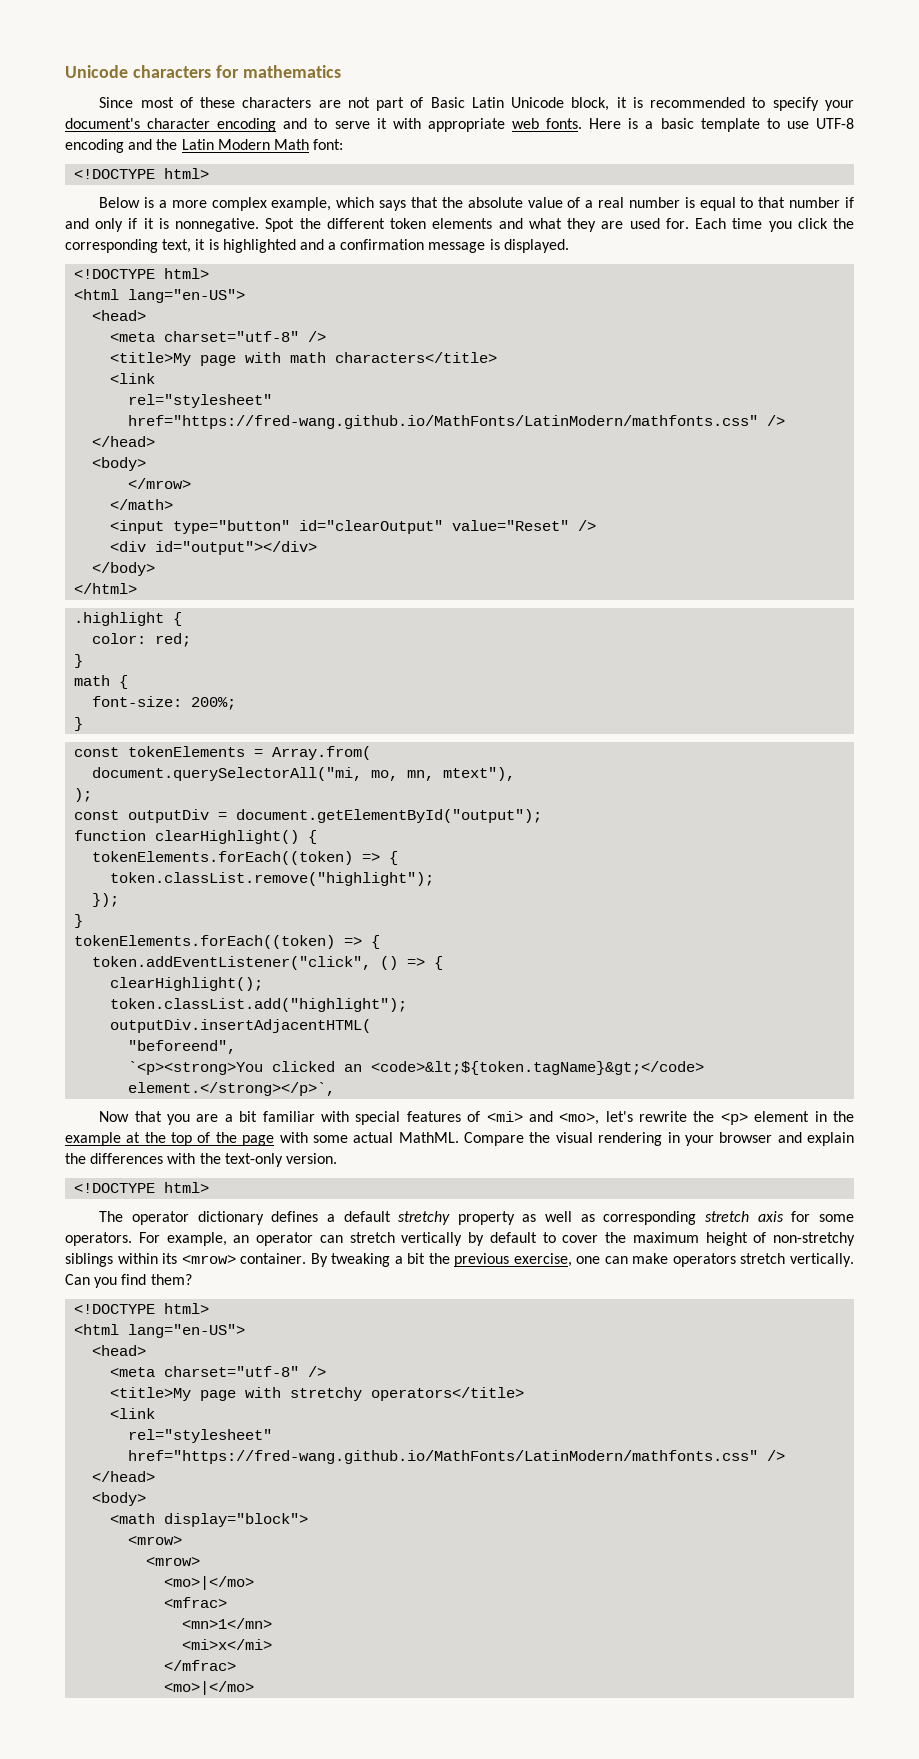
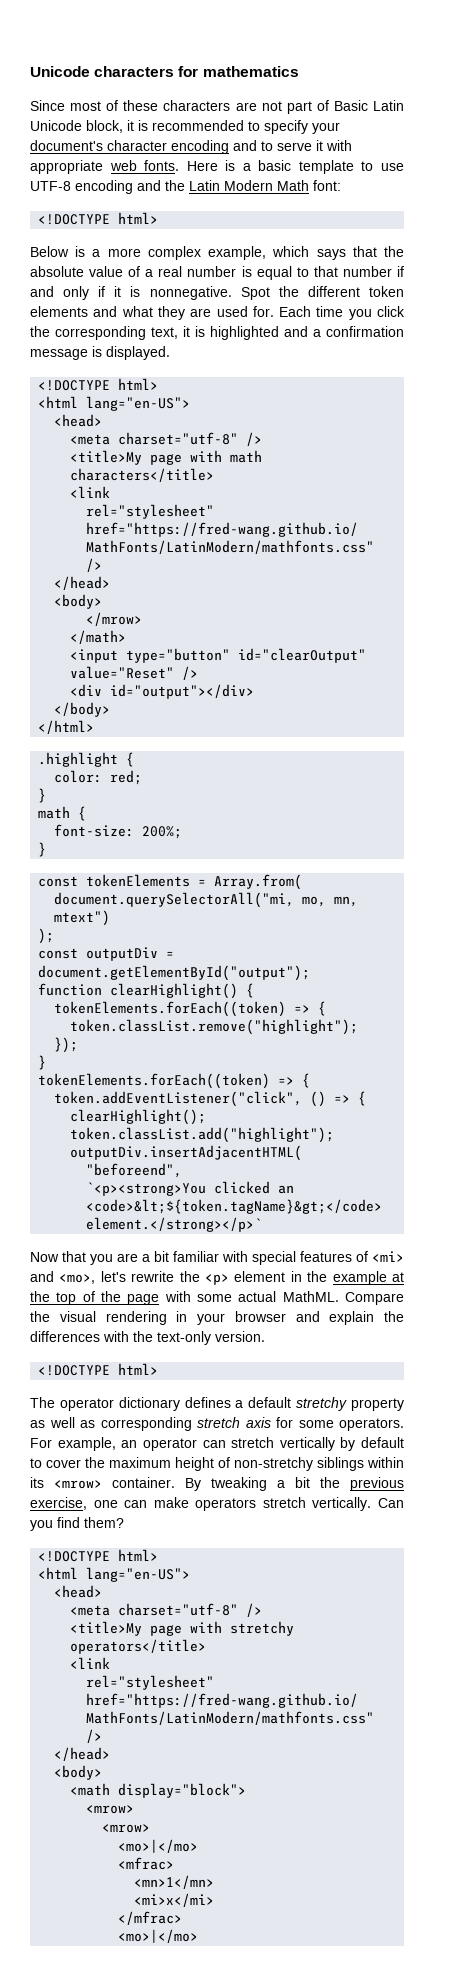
- document.querySelectorAll("mi, mo, mn, mtext"),
+ document.querySelectorAll("mi, mo, mn, mtext")
- `<p><strong>You clicked an <code>&lt;${token.tagName}&gt;</code> element.</strong></p>`,
+ `<p><strong>You clicked an <code>&lt;${token.tagName}&gt;</code> element.</strong></p>`

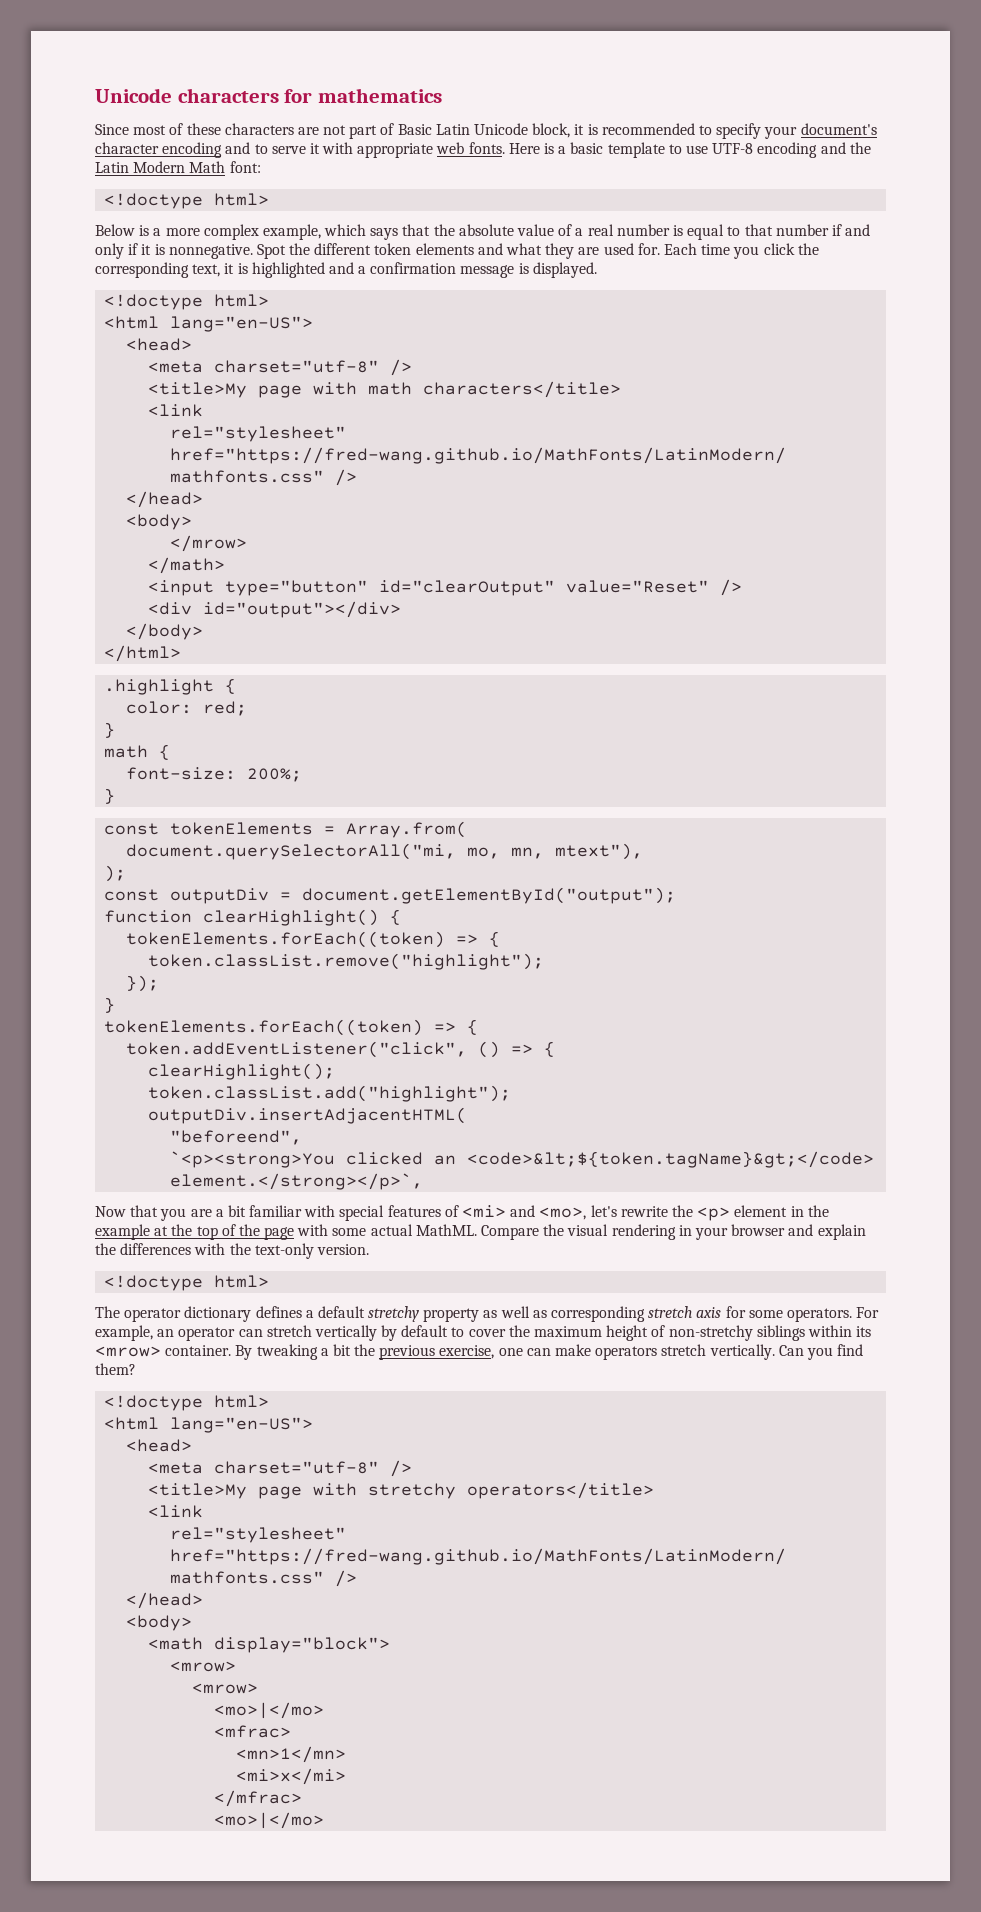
  Here is a basic template to use UTF-8 encoding and the Latin Modern Math font:
- <!DOCTYPE html>
+ <!doctype html>
  Each time you click the corresponding text, it is highlighted and a confirmation message is displayed.
- <!DOCTYPE html>
+ <!doctype html>
- document.querySelectorAll("mi, mo, mn, mtext")
+ document.querySelectorAll("mi, mo, mn, mtext"),
- `<p><strong>You clicked an <code>&lt;${token.tagName}&gt;</code> element.</strong></p>`
+ `<p><strong>You clicked an <code>&lt;${token.tagName}&gt;</code> element.</strong></p>`,
  Compare the visual rendering in your browser and explain the differences with the text-only version.
- <!DOCTYPE html>
+ <!doctype html>
  Can you find them?
- <!DOCTYPE html>
+ <!doctype html>

